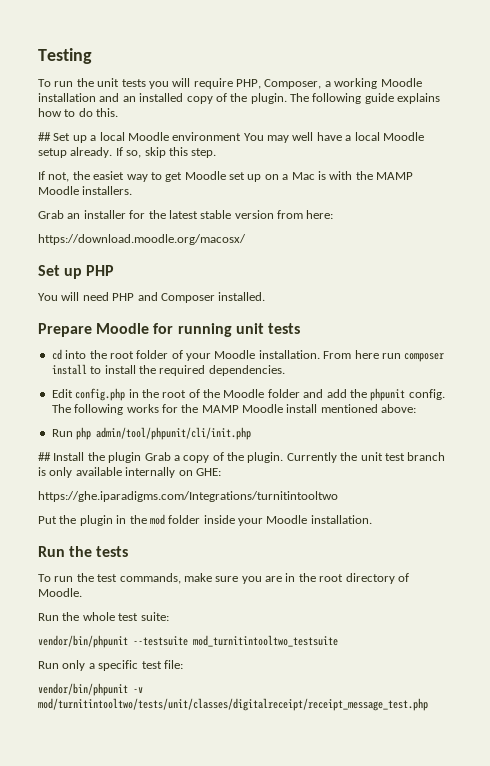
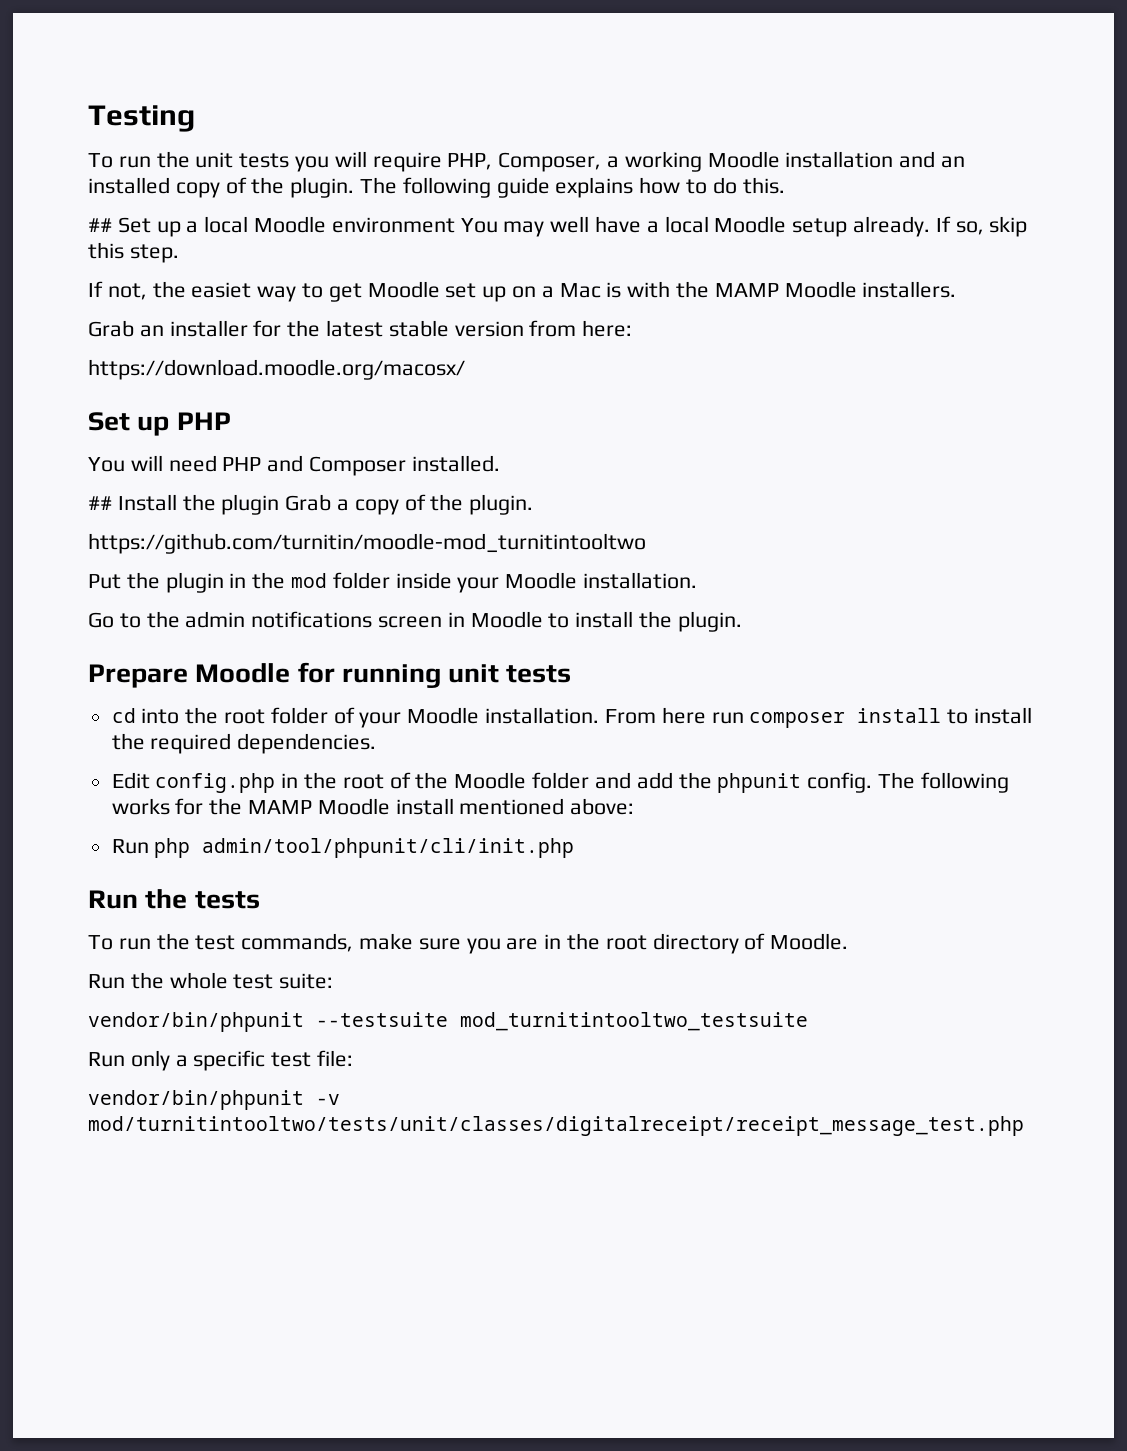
+ ## Install the plugin Grab a copy of the plugin.
+ https://github.com/turnitin/moodle-mod_turnitintooltwo
+ Put the plugin in the mod folder inside your Moodle installation.
+ Go to the admin notifications screen in Moodle to install the plugin.
- ## Install the plugin Grab a copy of the plugin. Currently the unit test branch is only available internally on GHE:
- https://ghe.iparadigms.com/Integrations/turnitintooltwo
- Put the plugin in the mod folder inside your Moodle installation.

